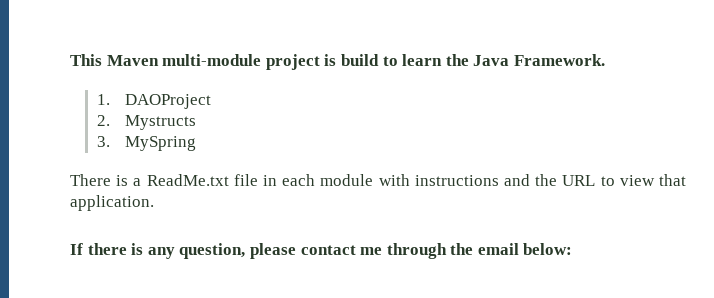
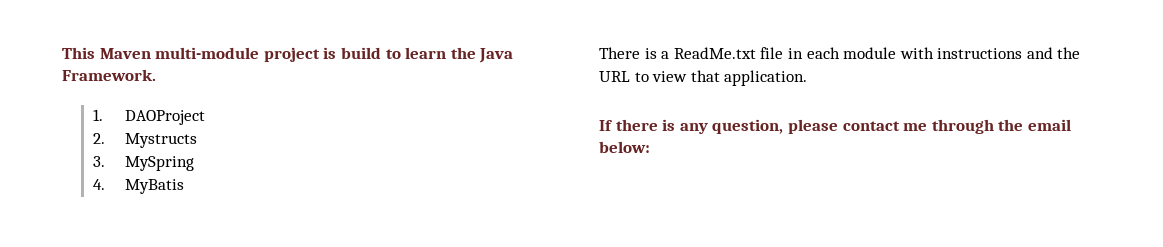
+ 4. MyBatis

